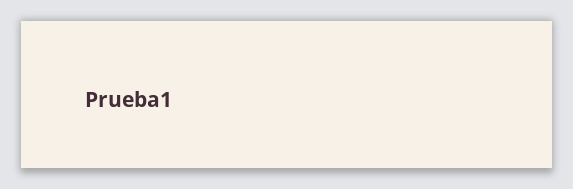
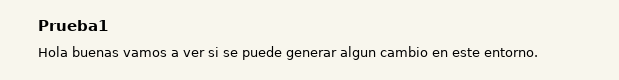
+ Hola buenas vamos a ver si se puede generar algun cambio en este entorno.

